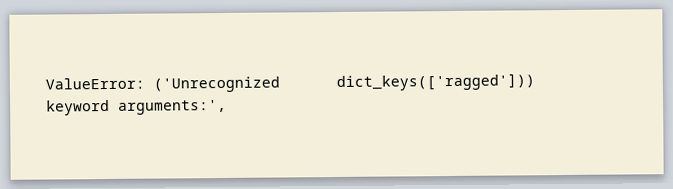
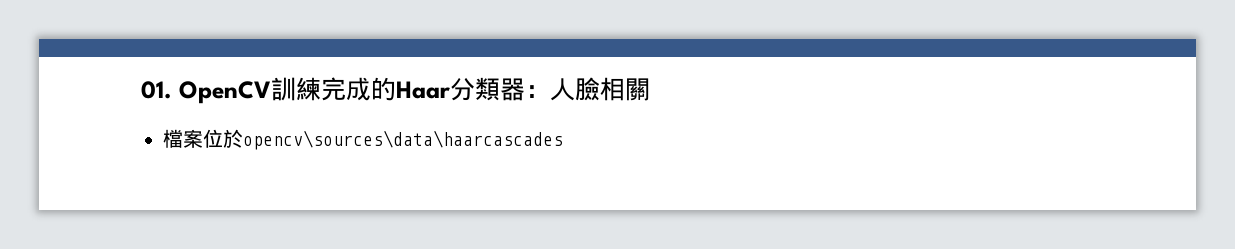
- ValueError: ('Unrecognized keyword arguments:', dict_keys(['ragged']))
+ 01. OpenCV訓練完成的Haar分類器：人臉相關
+ 檔案位於opencv\sources\data\haarcascades

